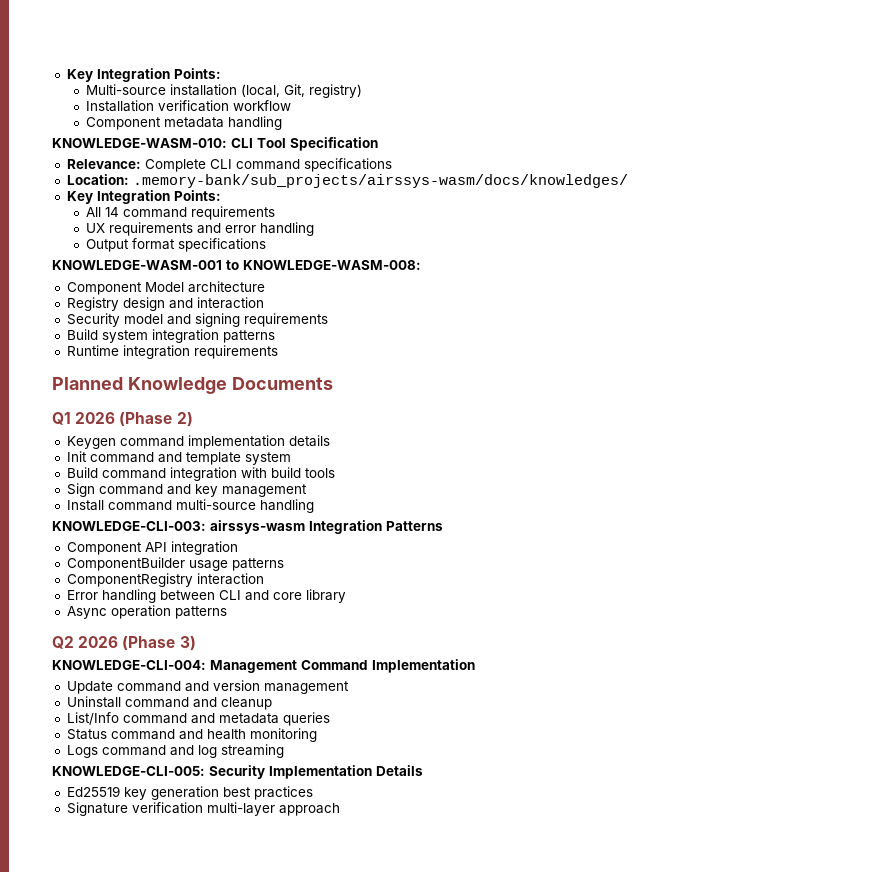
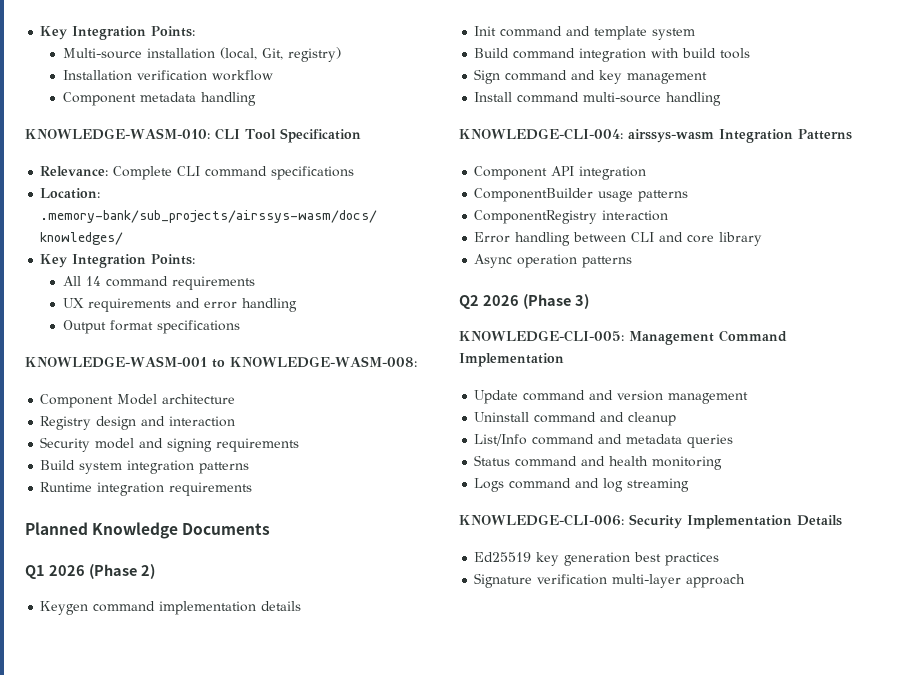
- KNOWLEDGE-CLI-003: airssys-wasm Integration Patterns
+ KNOWLEDGE-CLI-004: airssys-wasm Integration Patterns
- KNOWLEDGE-CLI-004: Management Command Implementation
+ KNOWLEDGE-CLI-005: Management Command Implementation
- KNOWLEDGE-CLI-005: Security Implementation Details
+ KNOWLEDGE-CLI-006: Security Implementation Details

